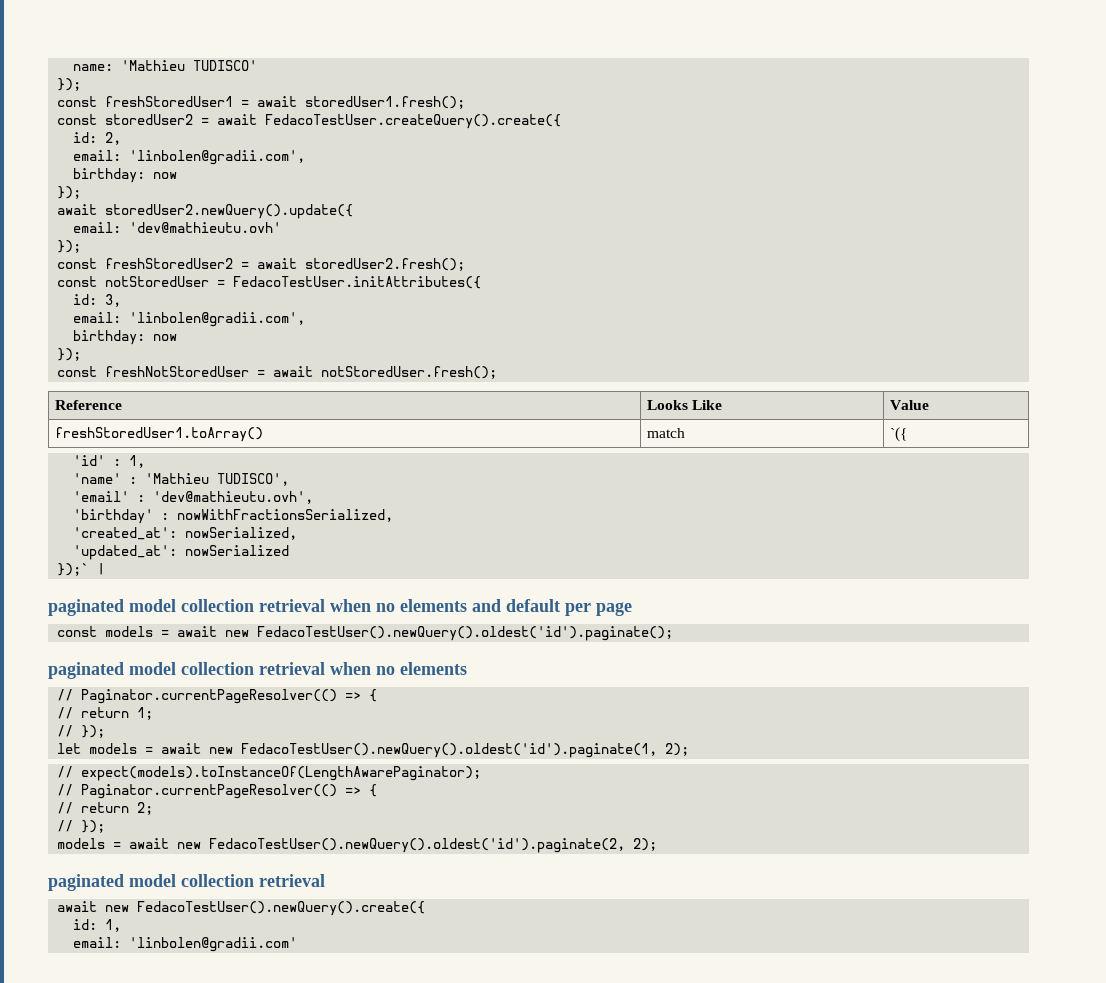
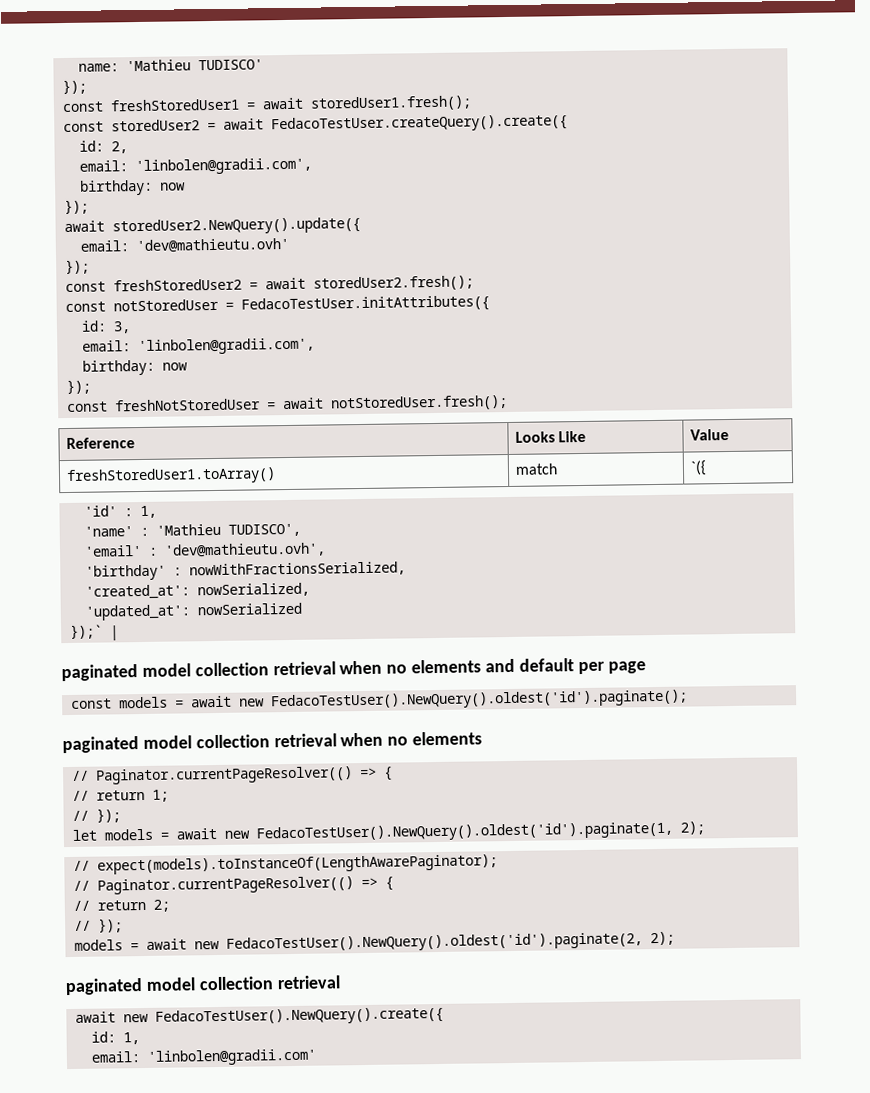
- await storedUser2.newQuery().update({
+ await storedUser2.NewQuery().update({
- const models = await new FedacoTestUser().newQuery().oldest('id').paginate();
+ const models = await new FedacoTestUser().NewQuery().oldest('id').paginate();
- let models = await new FedacoTestUser().newQuery().oldest('id').paginate(1, 2);
+ let models = await new FedacoTestUser().NewQuery().oldest('id').paginate(1, 2);
- models = await new FedacoTestUser().newQuery().oldest('id').paginate(2, 2);
+ models = await new FedacoTestUser().NewQuery().oldest('id').paginate(2, 2);
- await new FedacoTestUser().newQuery().create({
+ await new FedacoTestUser().NewQuery().create({

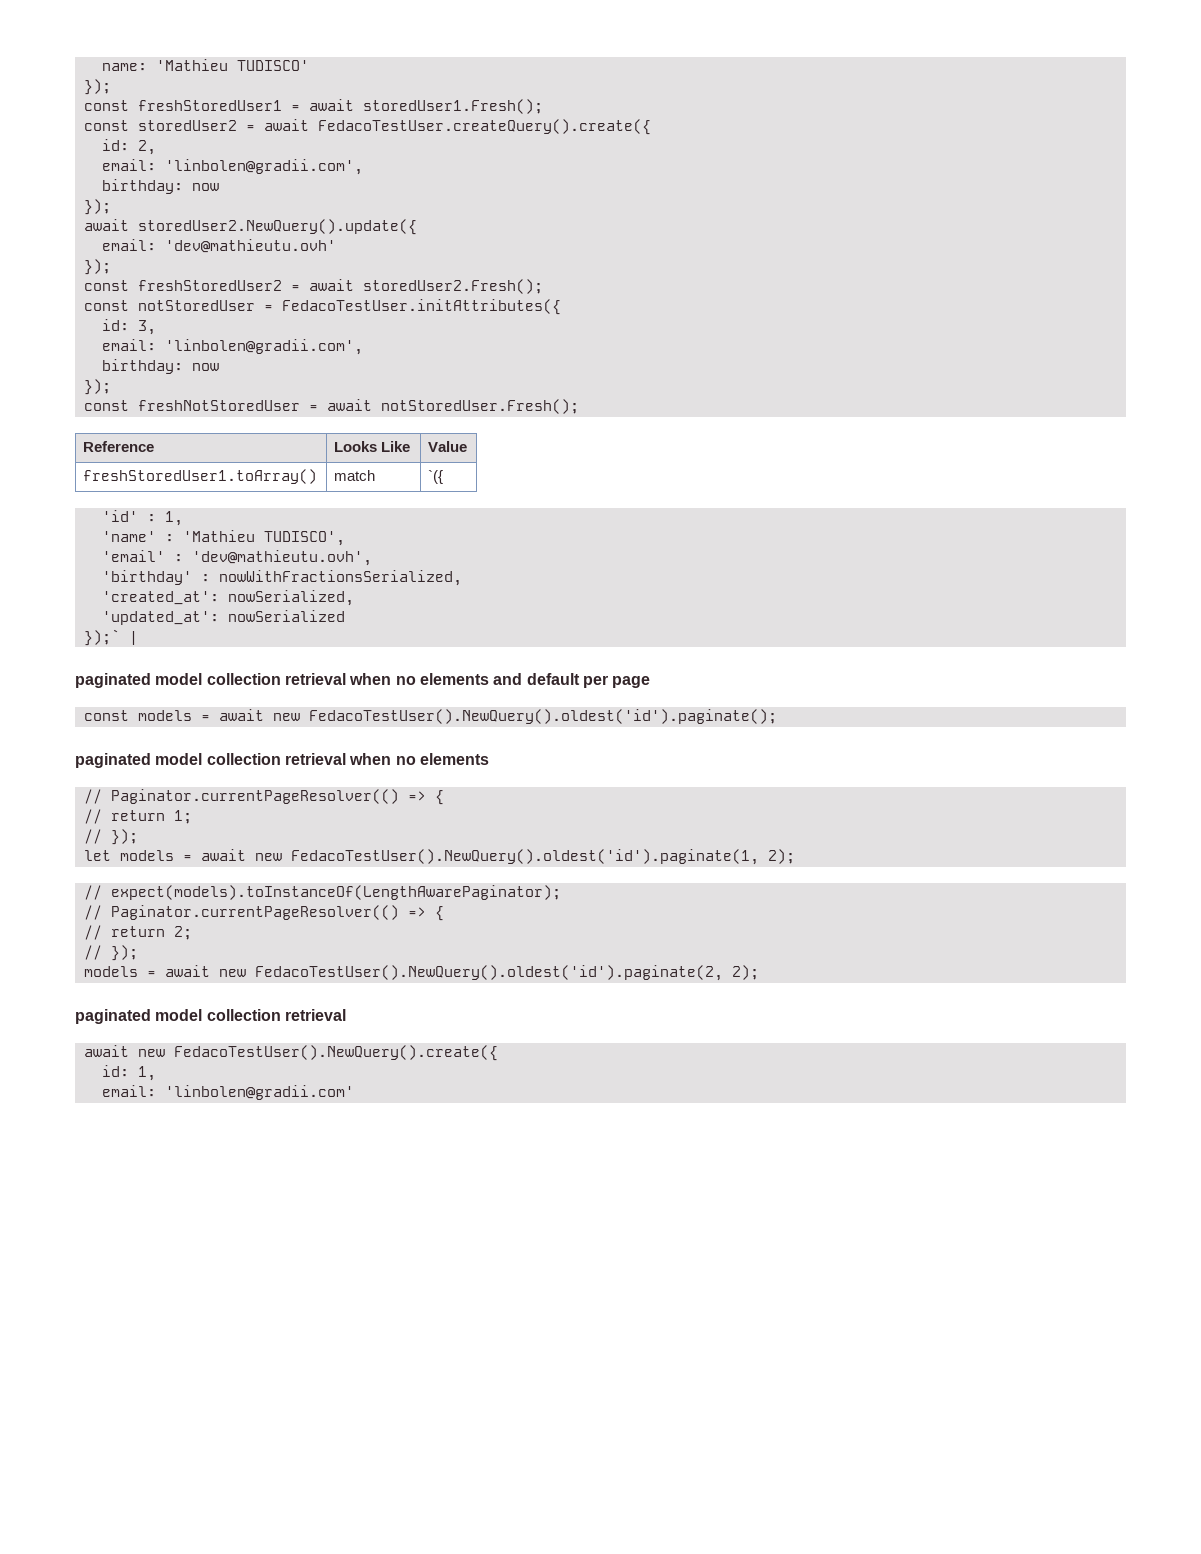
- const freshStoredUser1 = await storedUser1.fresh();
+ const freshStoredUser1 = await storedUser1.Fresh();
- const freshStoredUser2 = await storedUser2.fresh();
+ const freshStoredUser2 = await storedUser2.Fresh();
- const freshNotStoredUser = await notStoredUser.fresh();
+ const freshNotStoredUser = await notStoredUser.Fresh();

